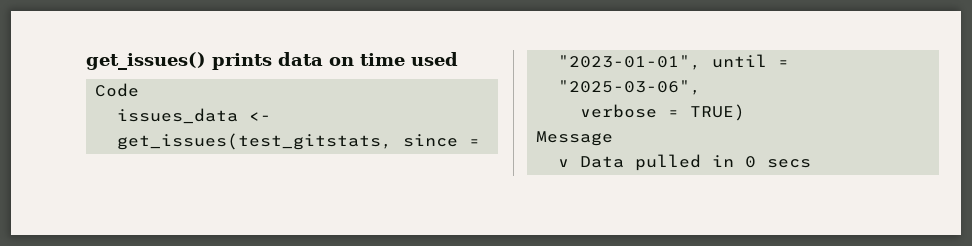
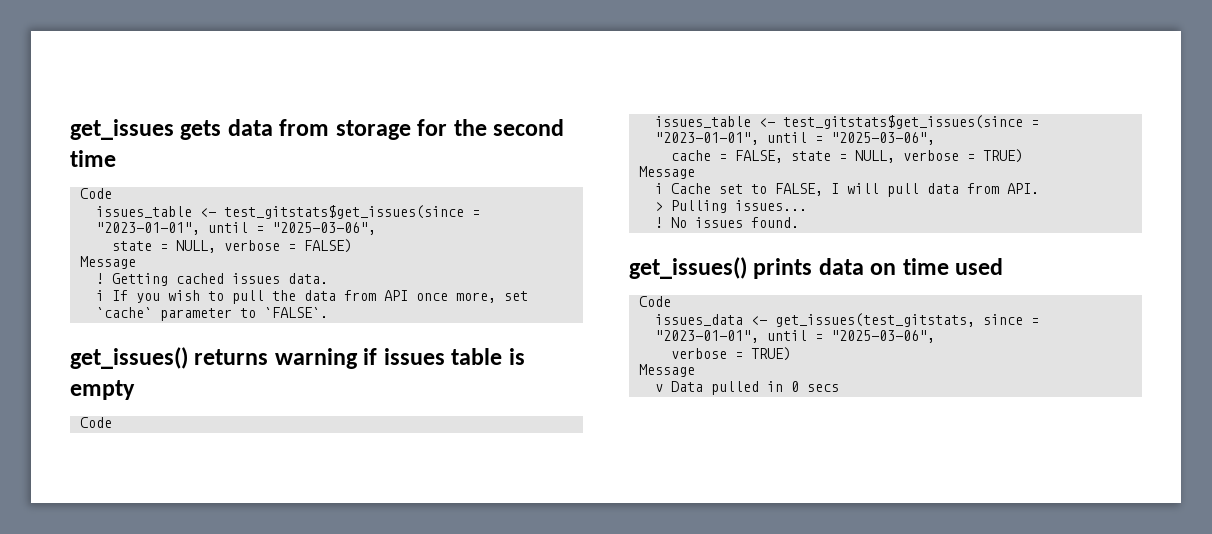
+ get_issues gets data from storage for the second time
+ Code
+ issues_table <- test_gitstats$get_issues(since = "2023-01-01", until = "2025-03-06",
+ state = NULL, verbose = FALSE)
+ Message
+ ! Getting cached issues data.
+ i If you wish to pull the data from API once more, set `cache` parameter to `FALSE`.
+ get_issues() returns warning if issues table is empty
+ Code
+ issues_table <- test_gitstats$get_issues(since = "2023-01-01", until = "2025-03-06",
+ cache = FALSE, state = NULL, verbose = TRUE)
+ Message
+ i Cache set to FALSE, I will pull data from API.
+ > Pulling issues...
+ ! No issues found.

